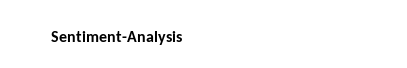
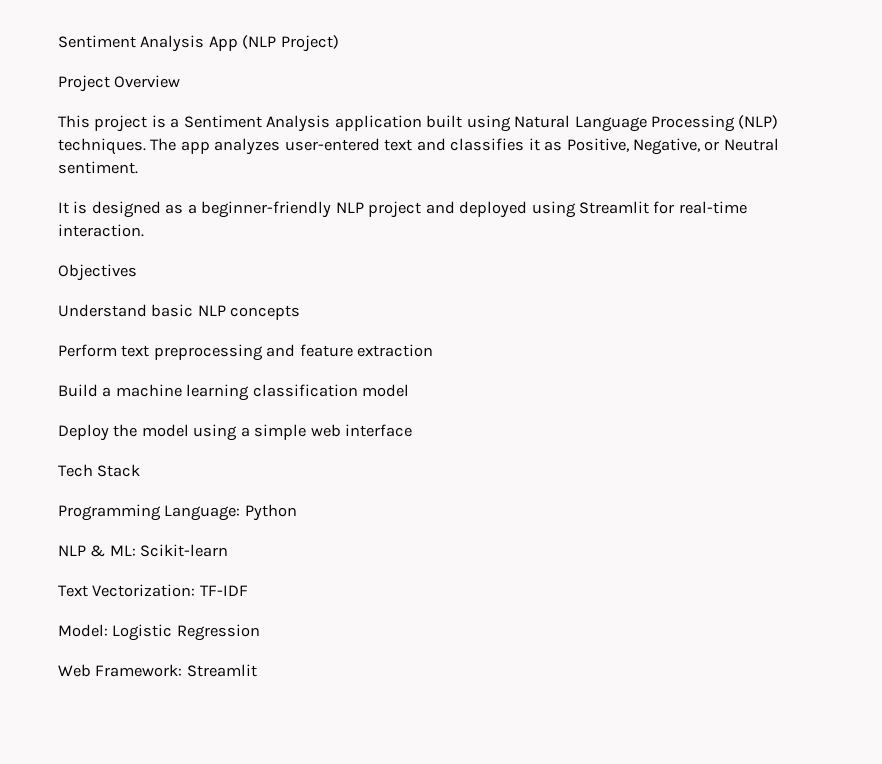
- Sentiment-Analysis
+ Sentiment Analysis App (NLP Project)
+ Project Overview
+ This project is a Sentiment Analysis application built using Natural Language Processing (NLP) techniques. The app analyzes user-entered text and classifies it as Positive, Negative, or Neutral sentiment.
+ It is designed as a beginner-friendly NLP project and deployed using Streamlit for real-time interaction.
+ Objectives
+ Understand basic NLP concepts
+ Perform text preprocessing and feature extraction
+ Build a machine learning classification model
+ Deploy the model using a simple web interface
+ Tech Stack
+ Programming Language: Python
+ NLP & ML: Scikit-learn
+ Text Vectorization: TF-IDF
+ Model: Logistic Regression
+ Web Framework: Streamlit

